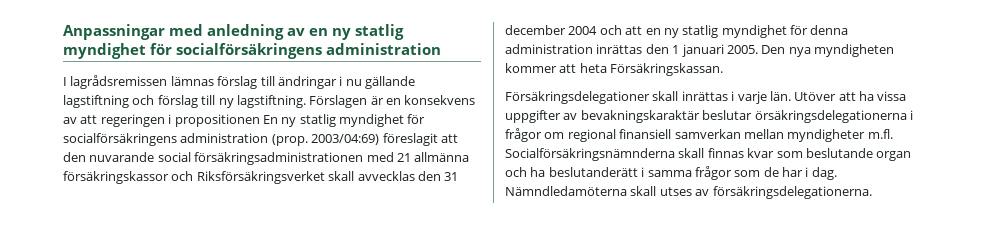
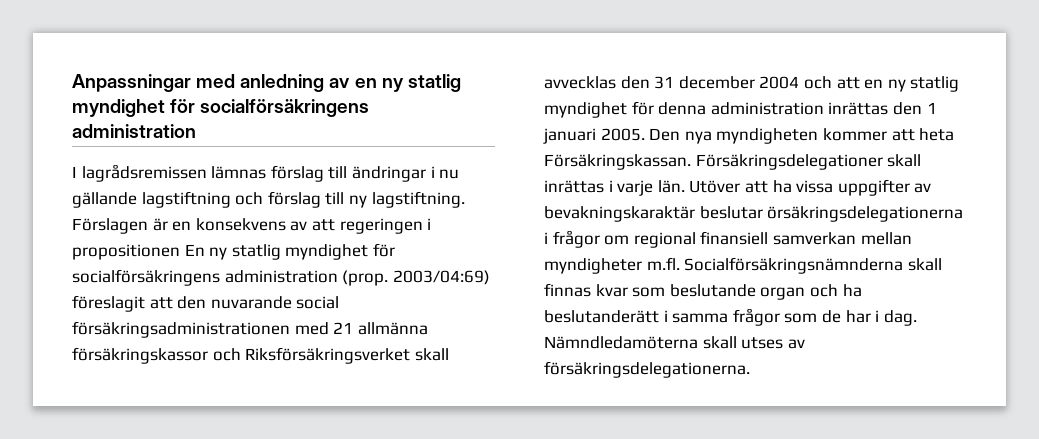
- Den nya myndigheten kommer att heta Försäkringskassan.
- Försäkringsdelegationer skall inrättas i varje län.
+ Den nya myndigheten kommer att heta Försäkringskassan. Försäkringsdelegationer skall inrättas i varje län.

